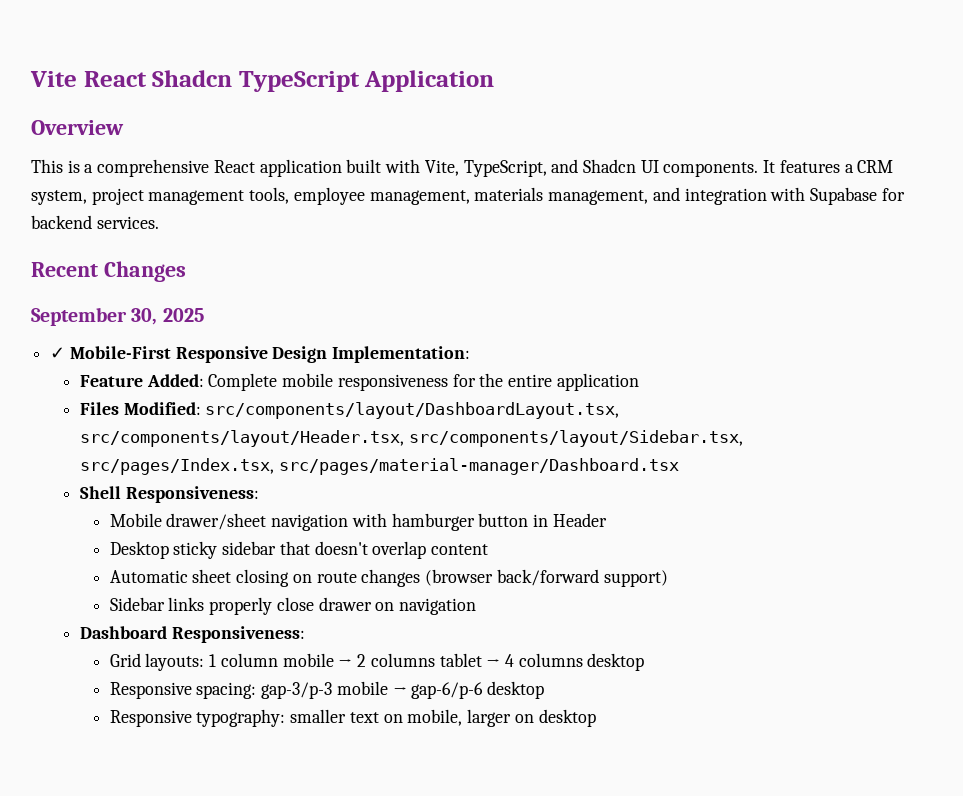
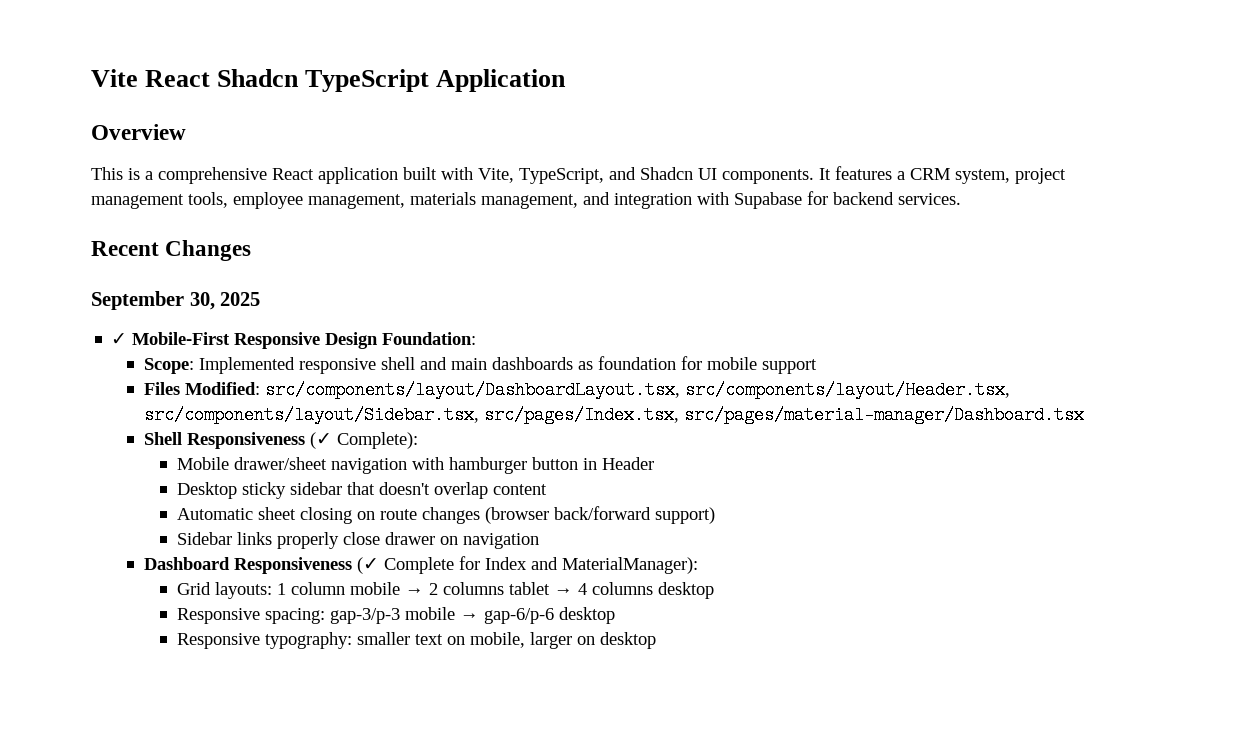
- ✓ Mobile-First Responsive Design Implementation:
- Feature Added: Complete mobile responsiveness for the entire application
+ ✓ Mobile-First Responsive Design Foundation:
+ Scope: Implemented responsive shell and main dashboards as foundation for mobile support
- Shell Responsiveness:
+ Shell Responsiveness (✓ Complete):
- Dashboard Responsiveness:
+ Dashboard Responsiveness (✓ Complete for Index and MaterialManager):

